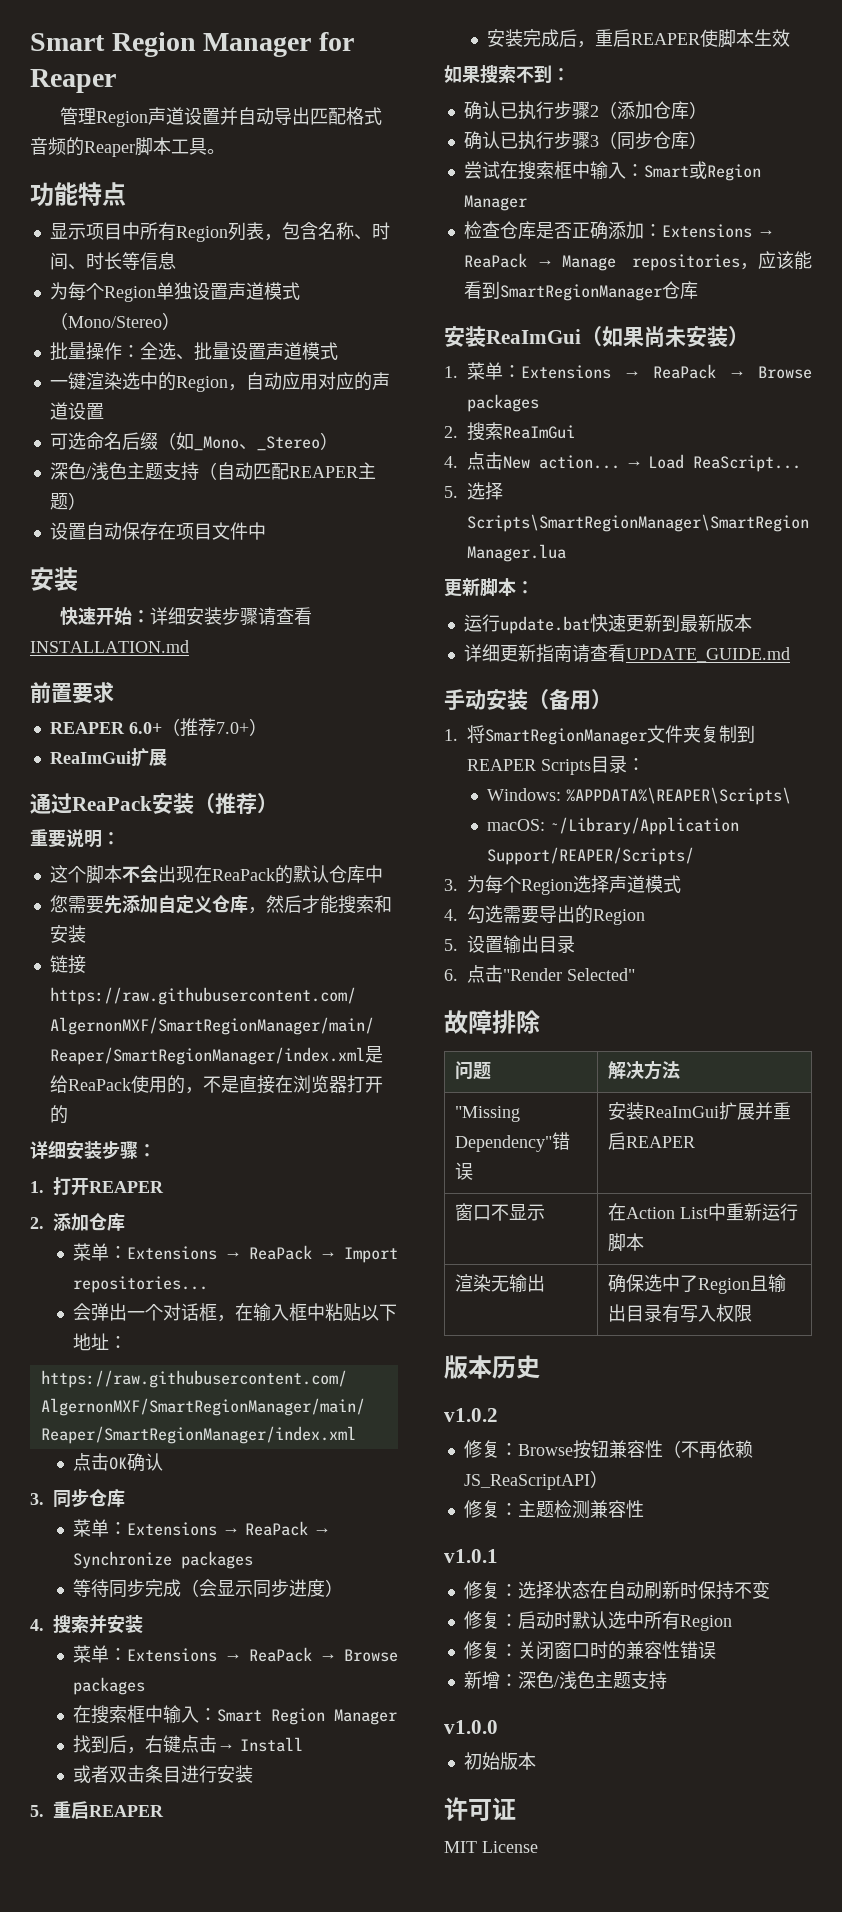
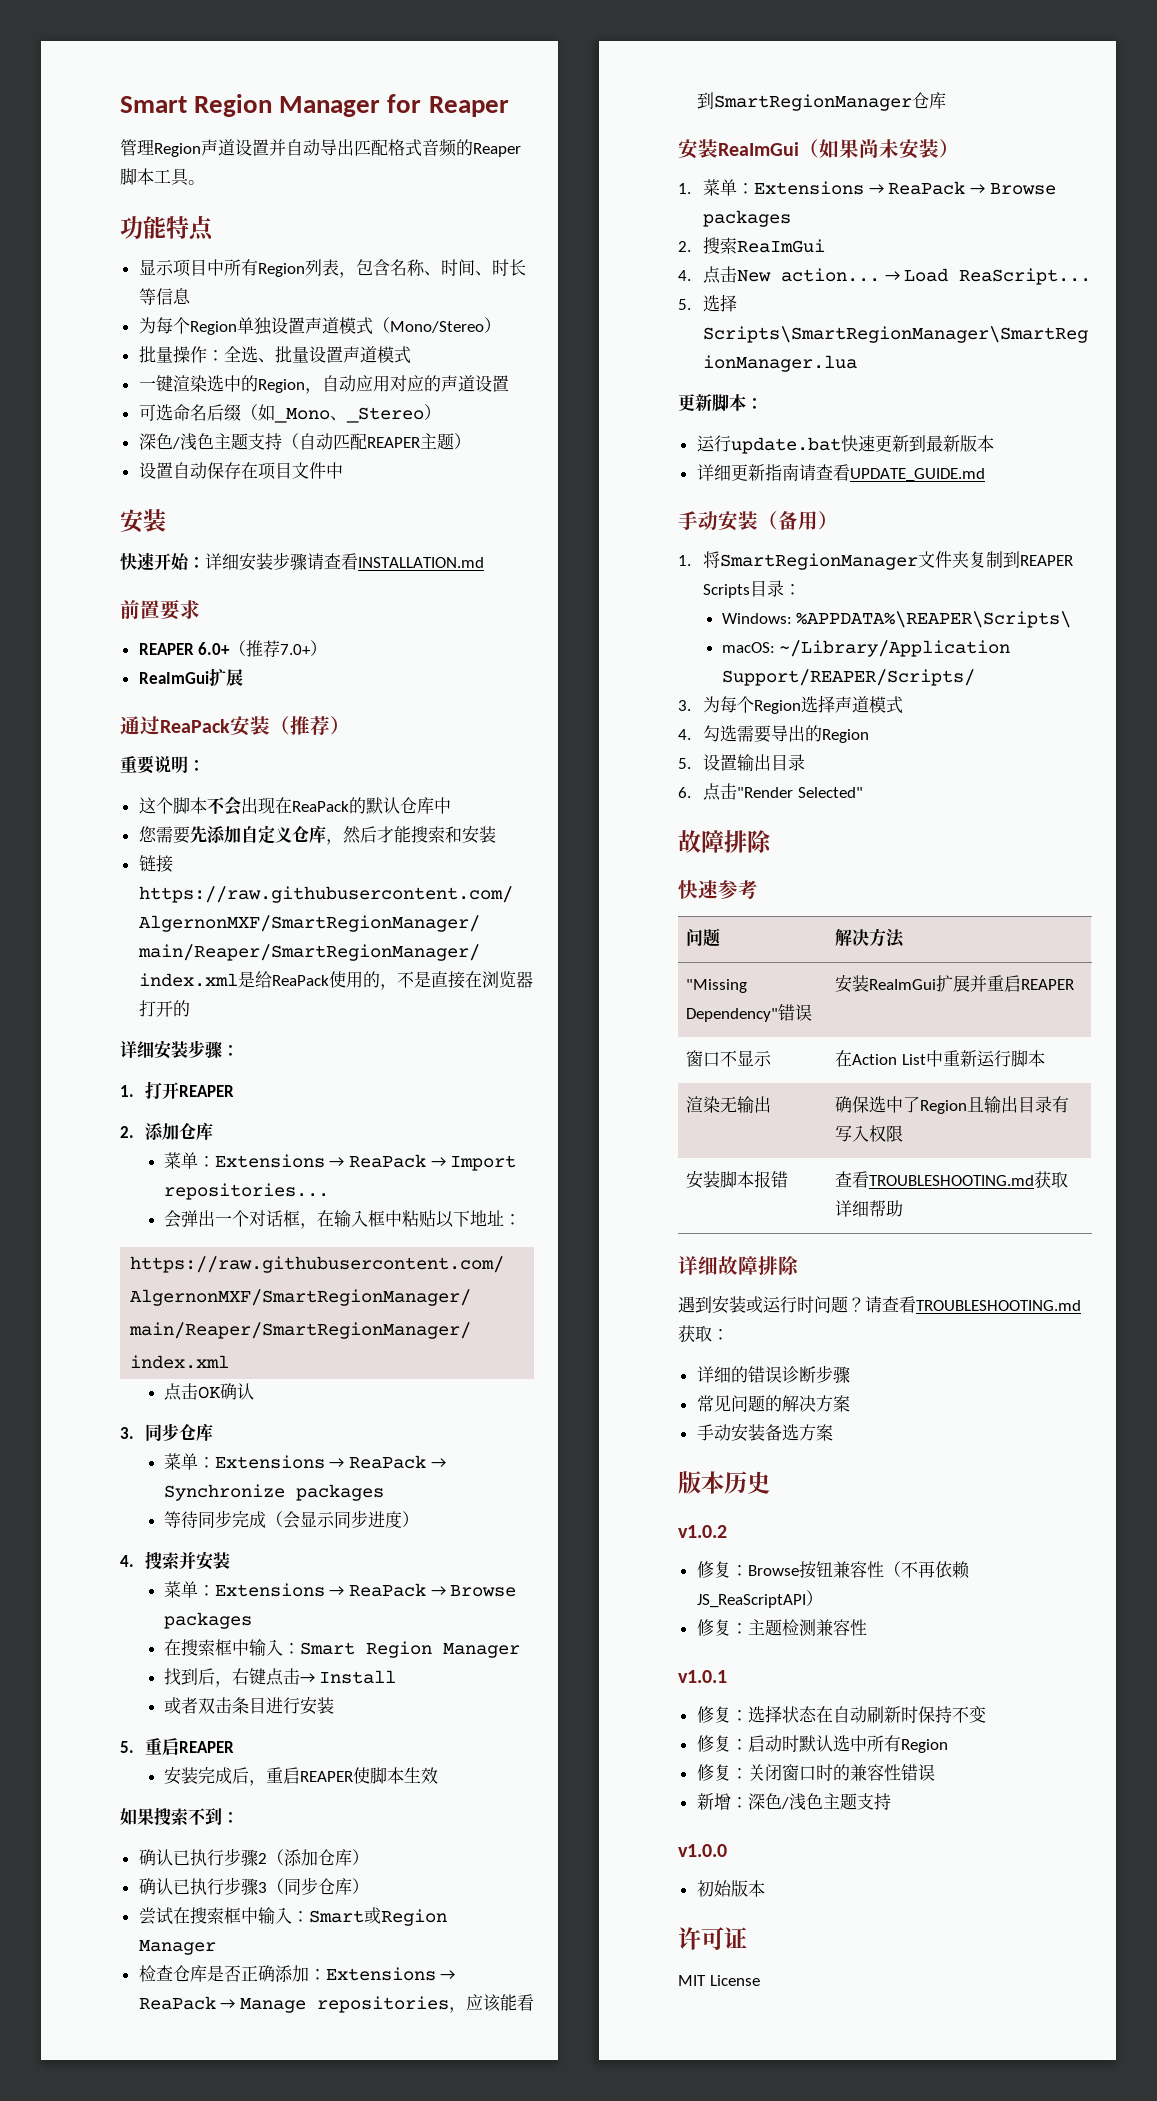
+ 快速参考
+ 安装脚本报错 | 查看TROUBLESHOOTING.md获取详细帮助
+ 详细故障排除
+ 遇到安装或运行时问题？请查看TROUBLESHOOTING.md获取：
+ 详细的错误诊断步骤
+ 常见问题的解决方案
+ 手动安装备选方案

